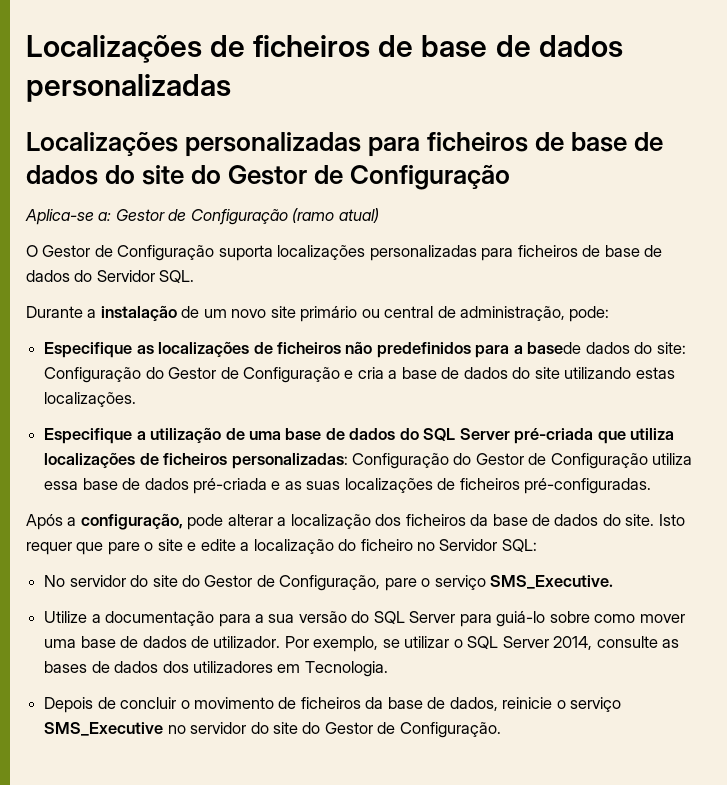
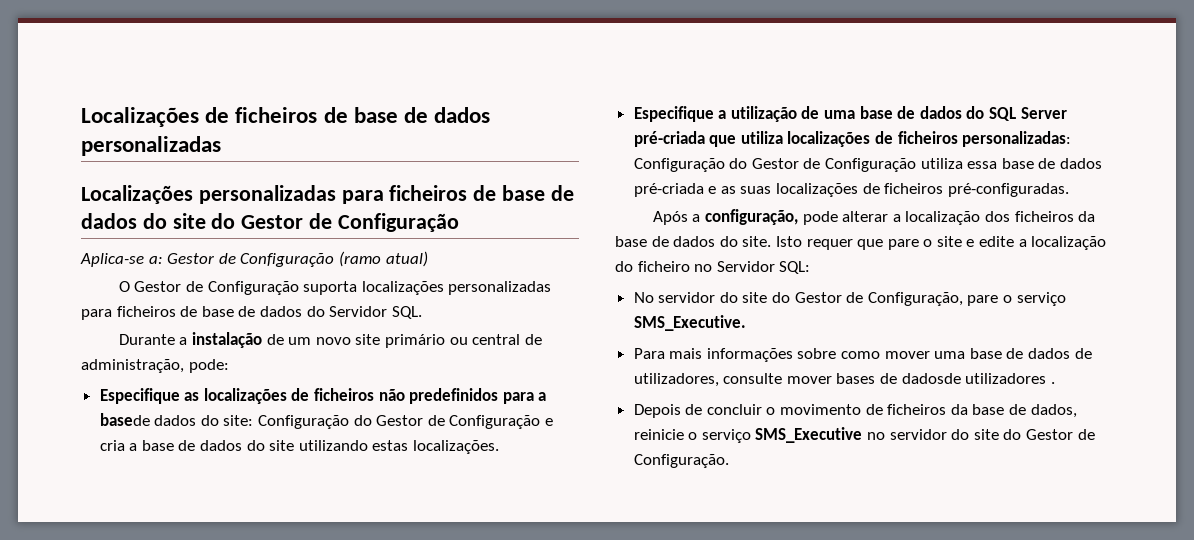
- Utilize a documentação para a sua versão do SQL Server para guiá-lo sobre como mover uma base de dados de utilizador. Por exemplo, se utilizar o SQL Server 2014, consulte as bases de dados dos utilizadores em Tecnologia.
+ Para mais informações sobre como mover uma base de dados de utilizadores, consulte mover bases de dadosde utilizadores .

